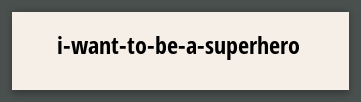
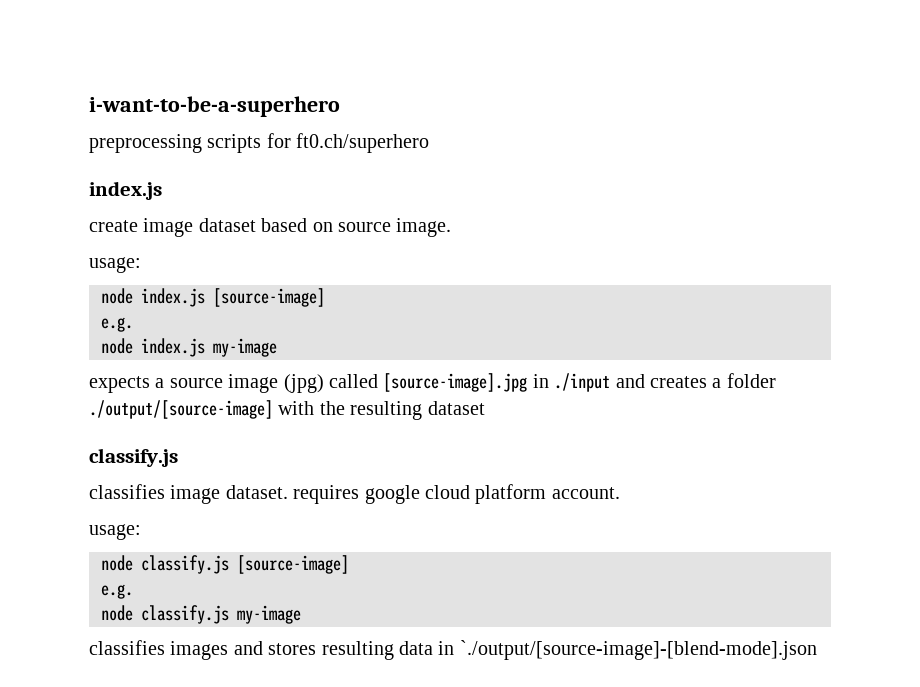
+ preprocessing scripts for ft0.ch/superhero
+ index.js
+ create image dataset based on source image.
+ usage:
+ node index.js [source-image]
+ e.g.
+ node index.js my-image
+ expects a source image (jpg) called [source-image].jpg in ./input and creates a folder ./output/[source-image] with the resulting dataset
+ classify.js
+ classifies image dataset. requires google cloud platform account.
+ usage:
+ node classify.js [source-image]
+ e.g.
+ node classify.js my-image
+ classifies images and stores resulting data in `./output/[source-image]-[blend-mode].json

